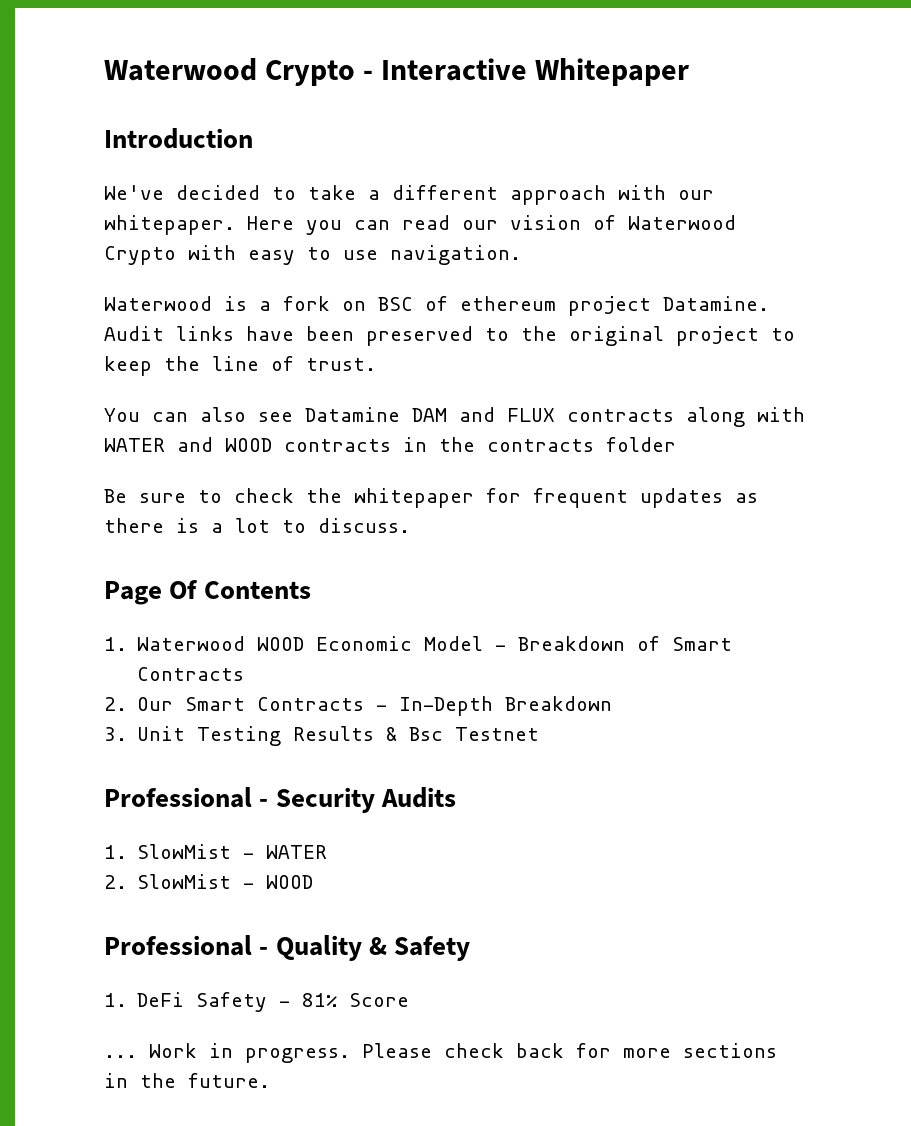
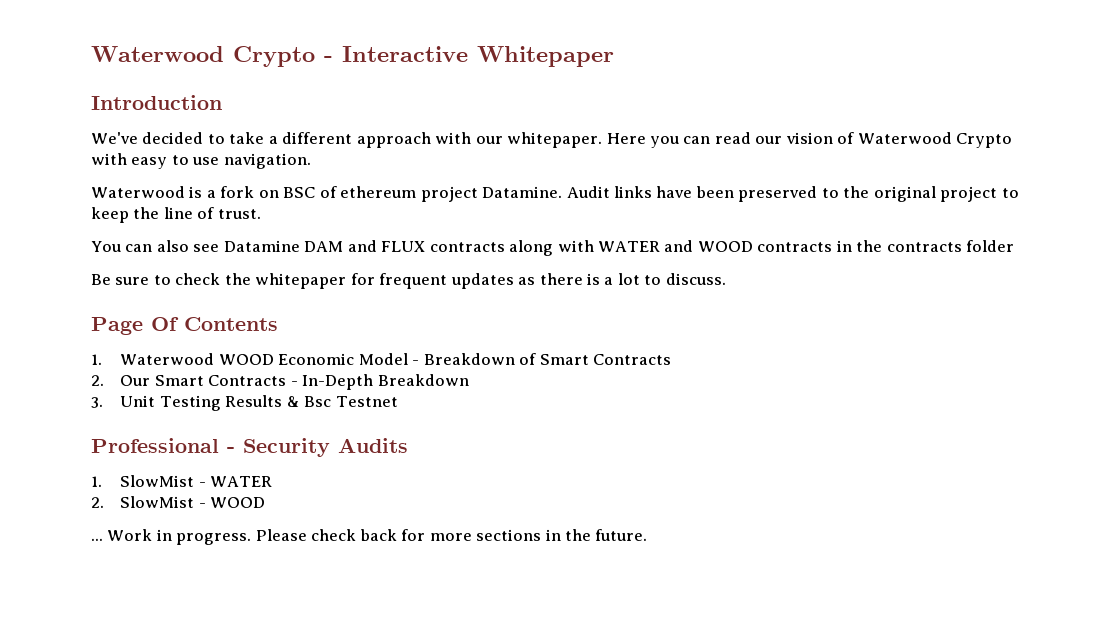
- Professional - Quality & Safety
- 1. DeFi Safety - 81% Score

